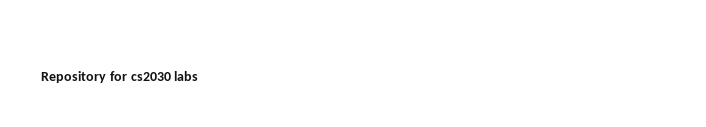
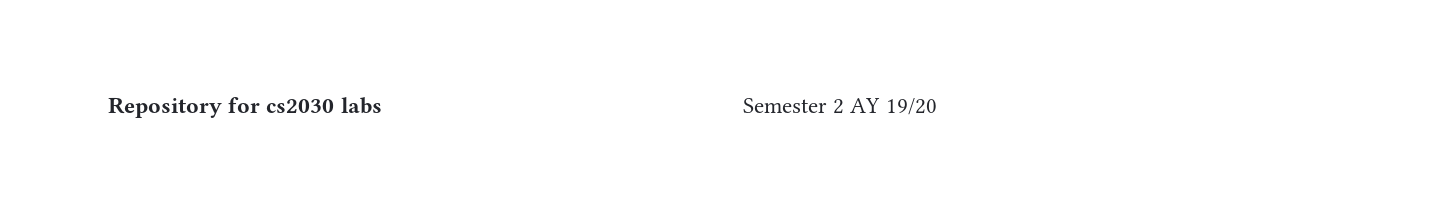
+ Semester 2 AY 19/20

